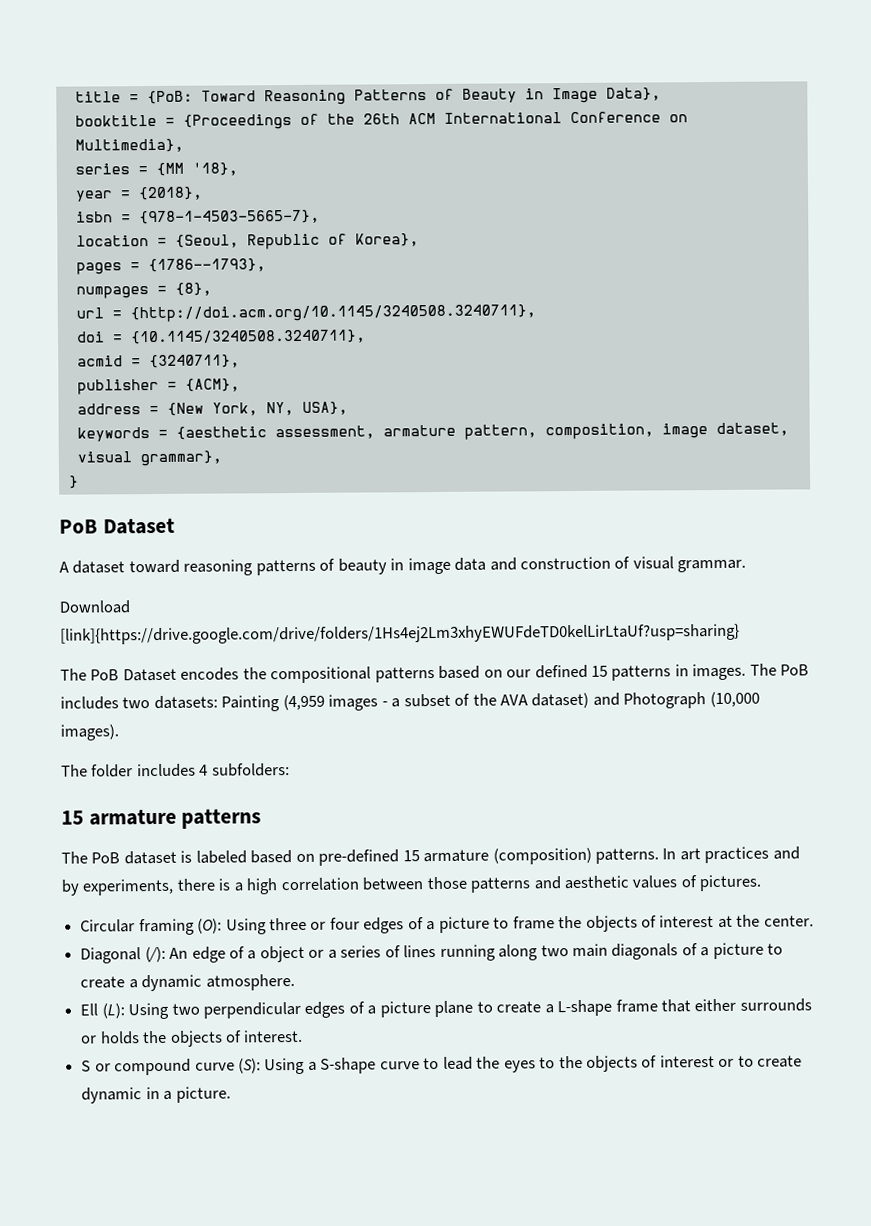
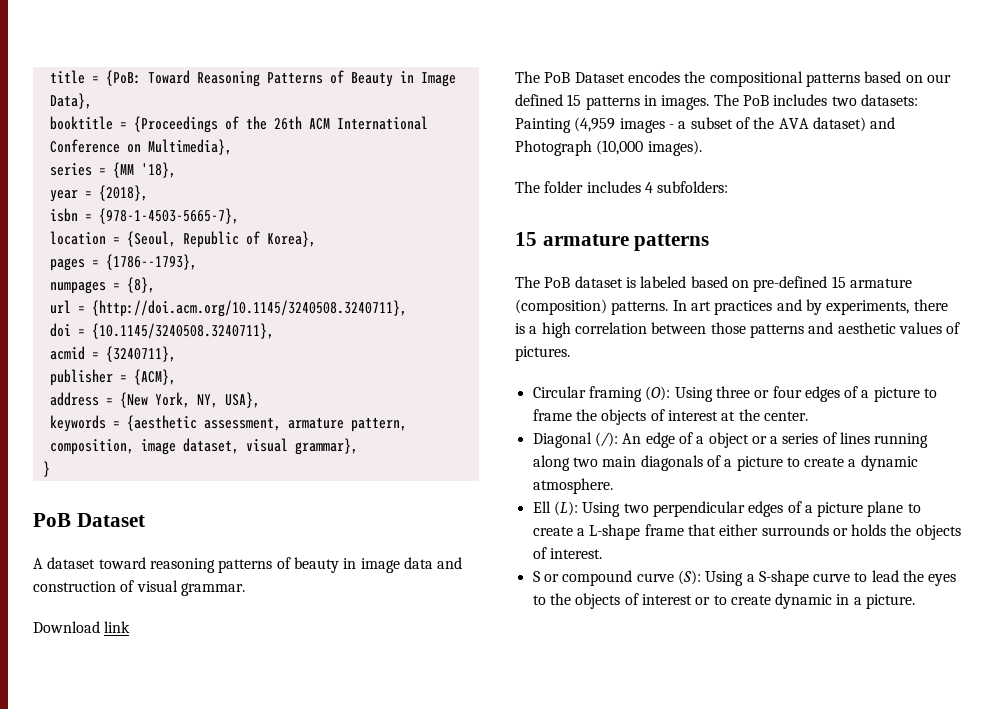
- Download [link]{https://drive.google.com/drive/folders/1Hs4ej2Lm3xhyEWUFdeTD0kelLirLtaUf?usp=sharing}
+ Download link

